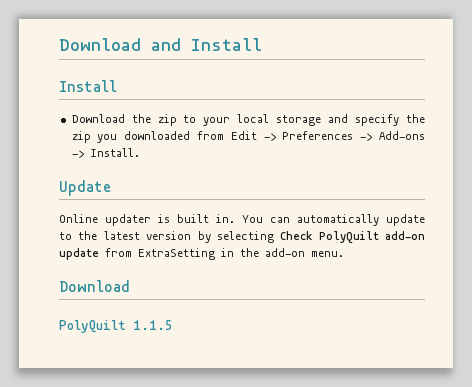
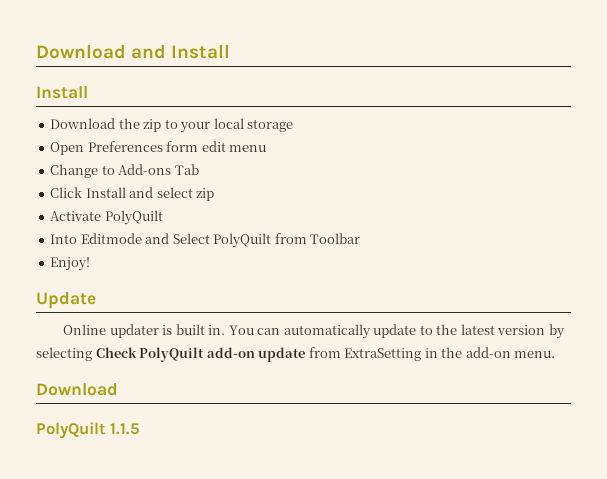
- Download the zip to your local storage and specify the zip you downloaded from Edit -> Preferences -> Add-ons -> Install.
+ Download the zip to your local storage
+ Open Preferences form edit menu
+ Change to Add-ons Tab
+ Click Install and select zip
+ Activate PolyQuilt
+ Into Editmode and Select PolyQuilt from Toolbar
+ Enjoy!

